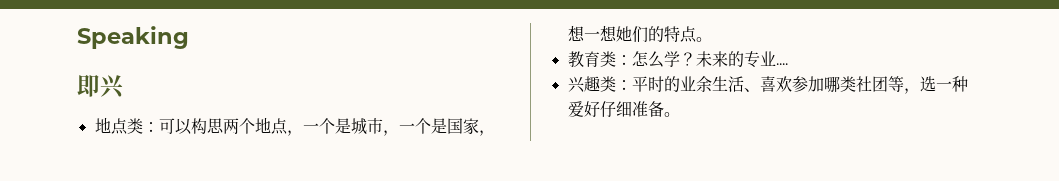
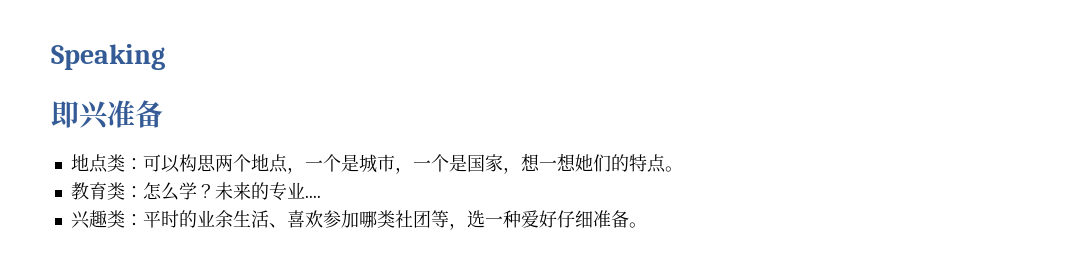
- 即兴
+ 即兴准备

